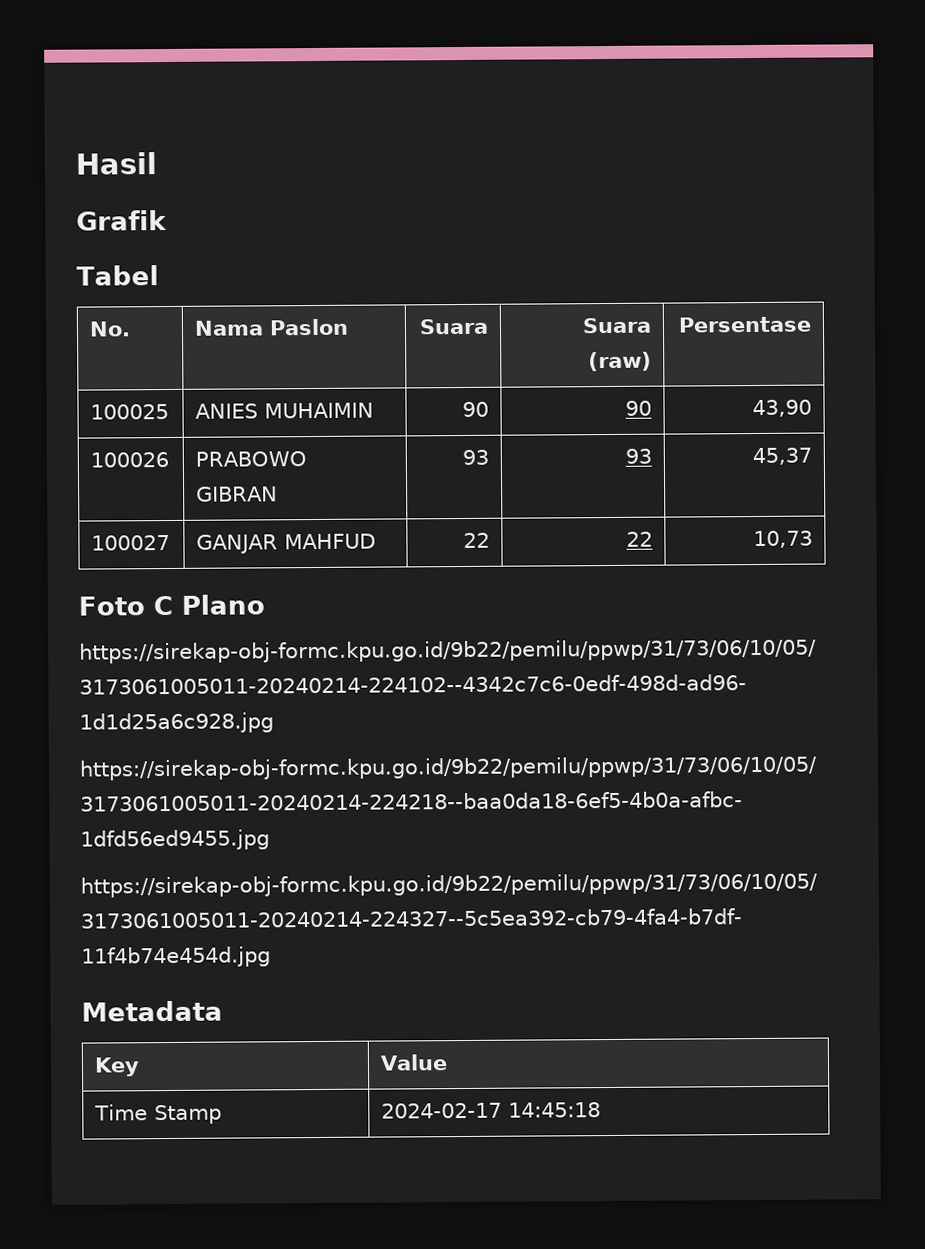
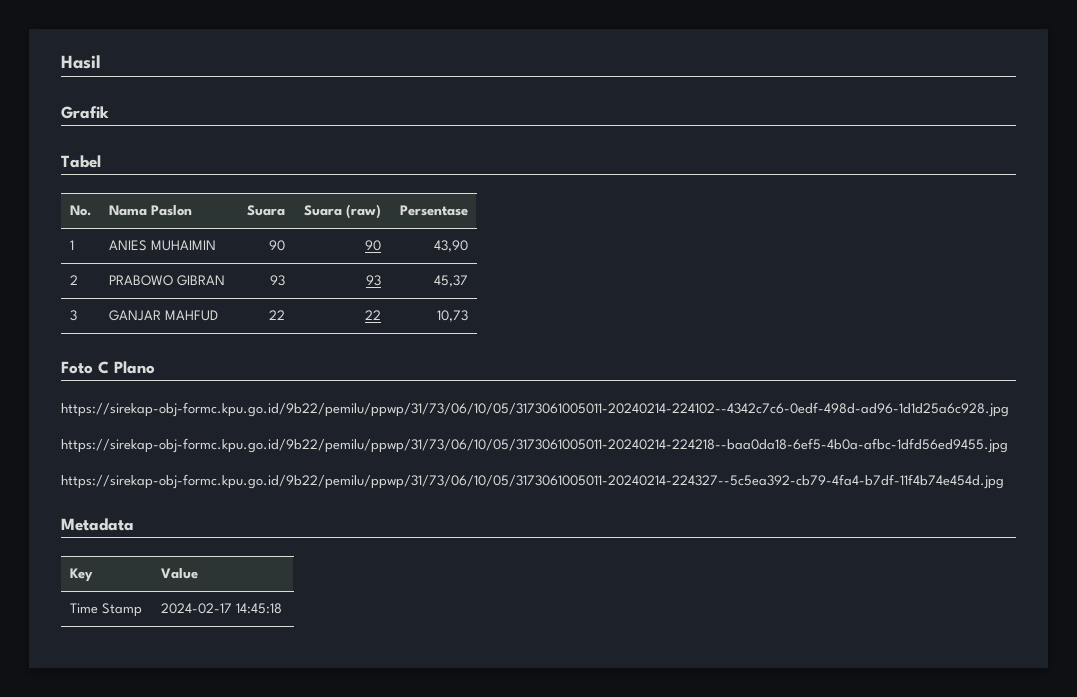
- 100025 | ANIES MUHAIMIN | 90 | 90 | 43,90
+ 1 | ANIES MUHAIMIN | 90 | 90 | 43,90
- 100026 | PRABOWO GIBRAN | 93 | 93 | 45,37
+ 2 | PRABOWO GIBRAN | 93 | 93 | 45,37
- 100027 | GANJAR MAHFUD | 22 | 22 | 10,73
+ 3 | GANJAR MAHFUD | 22 | 22 | 10,73

